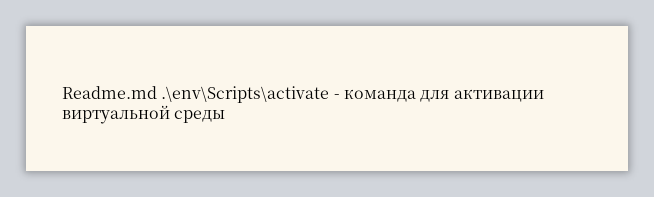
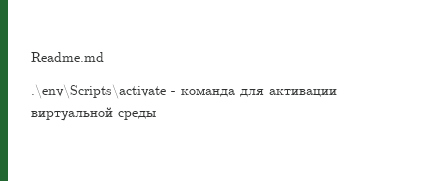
- Readme.md .\env\Scripts\activate - команда для активации виртуальной среды
+ Readme.md
+ .\env\Scripts\activate - команда для активации виртуальной среды

